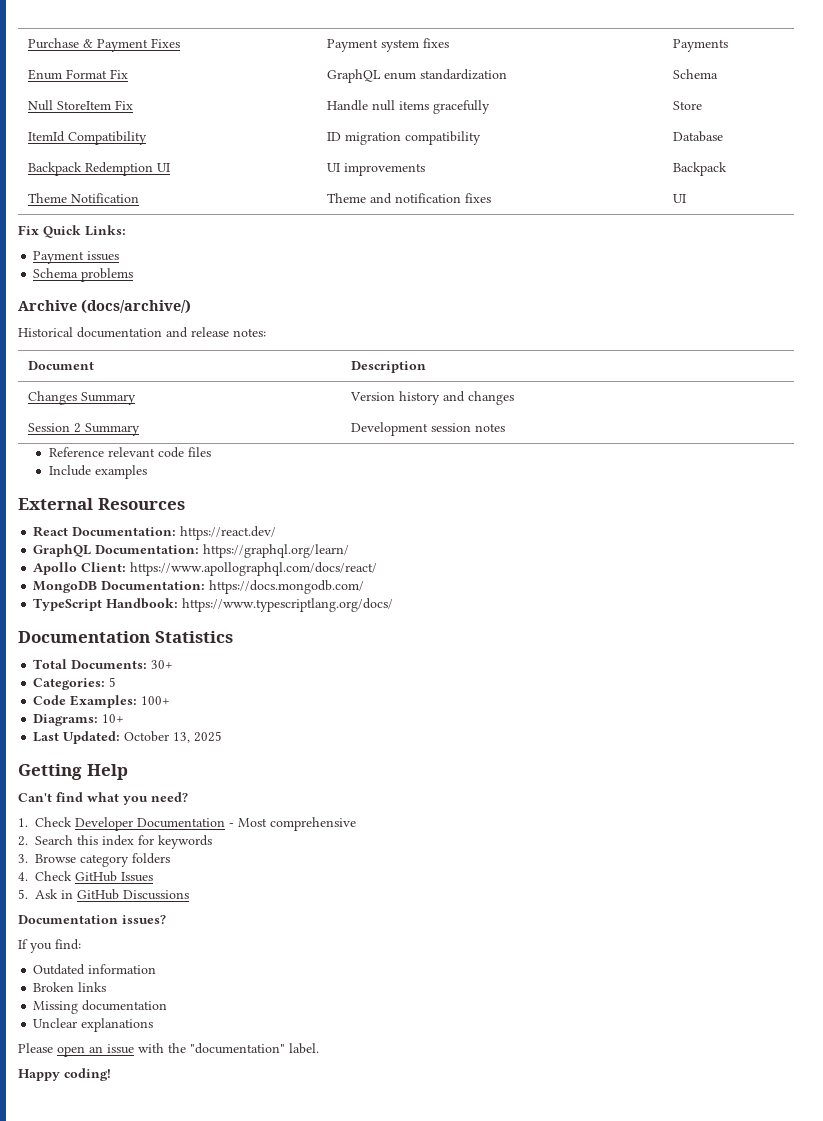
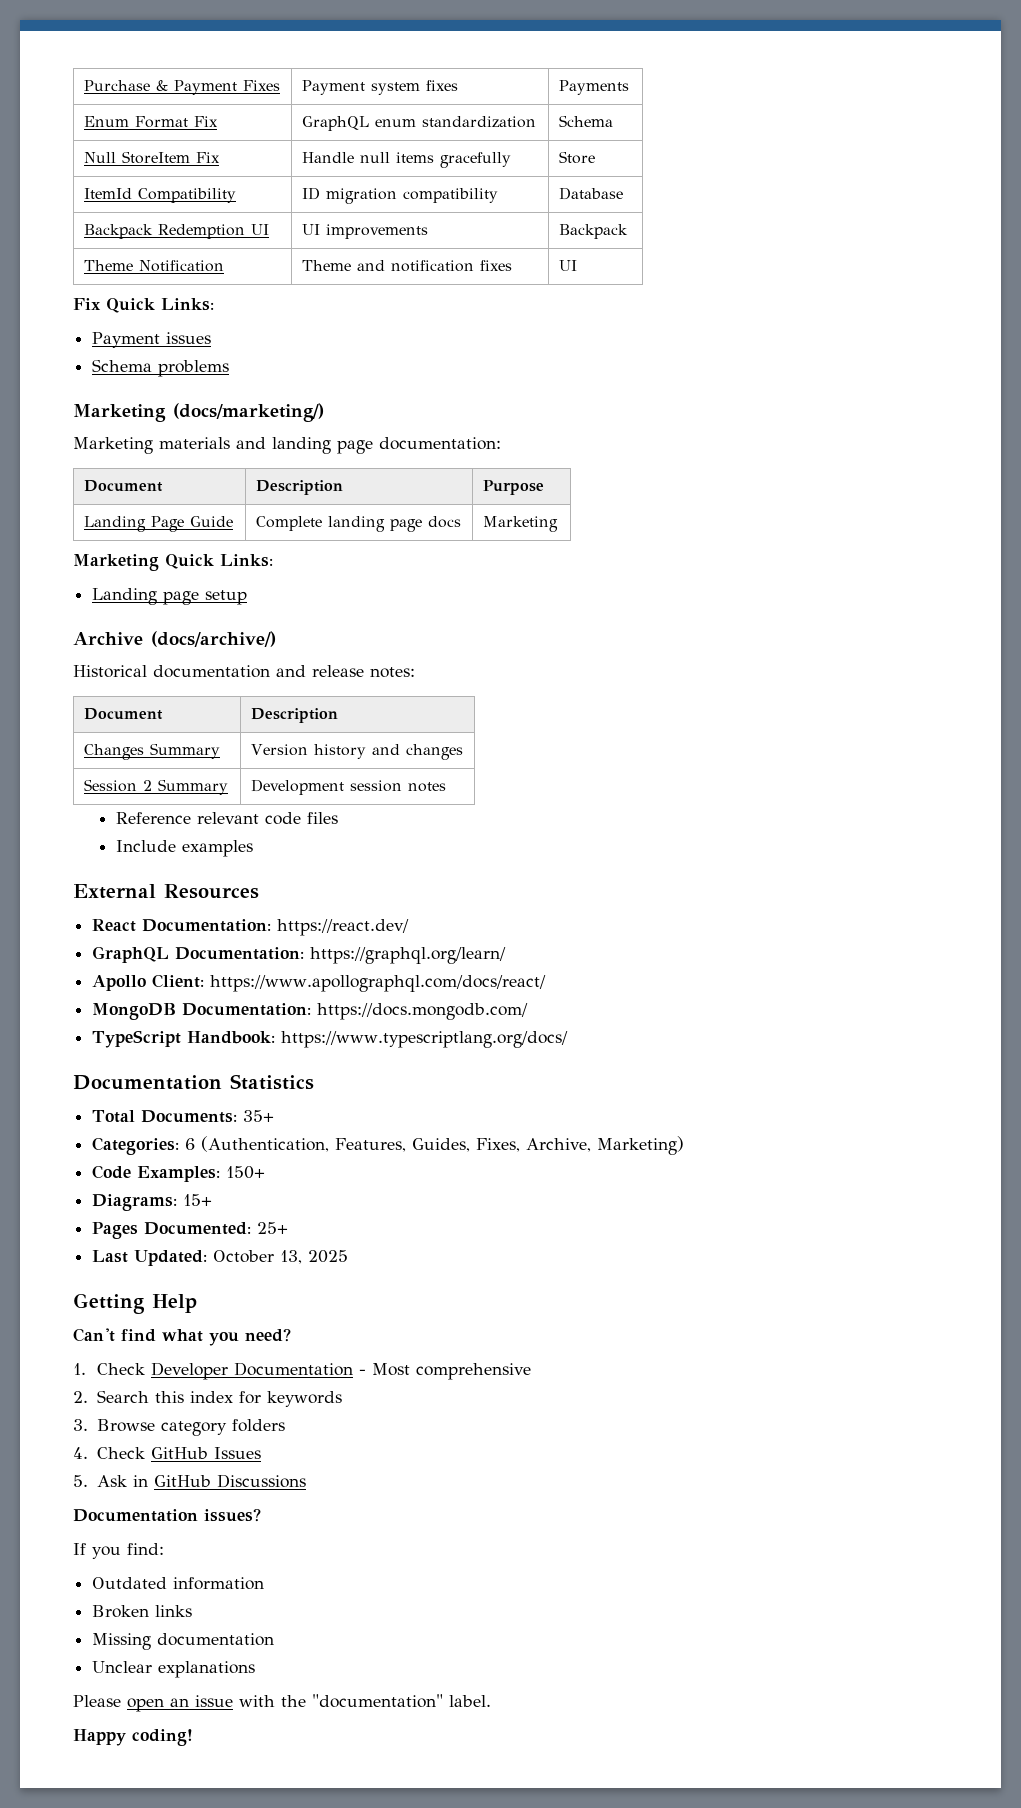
+ Marketing (docs/marketing/)
+ Marketing materials and landing page documentation:
+ Document | Description | Purpose
+ Landing Page Guide | Complete landing page docs | Marketing
+ Marketing Quick Links:
+ Landing page setup
- Total Documents: 30+
+ Total Documents: 35+
- Categories: 5
+ Categories: 6 (Authentication, Features, Guides, Fixes, Archive, Marketing)
- Code Examples: 100+
+ Code Examples: 150+
- Diagrams: 10+
+ Diagrams: 15+
+ Pages Documented: 25+

